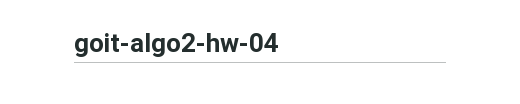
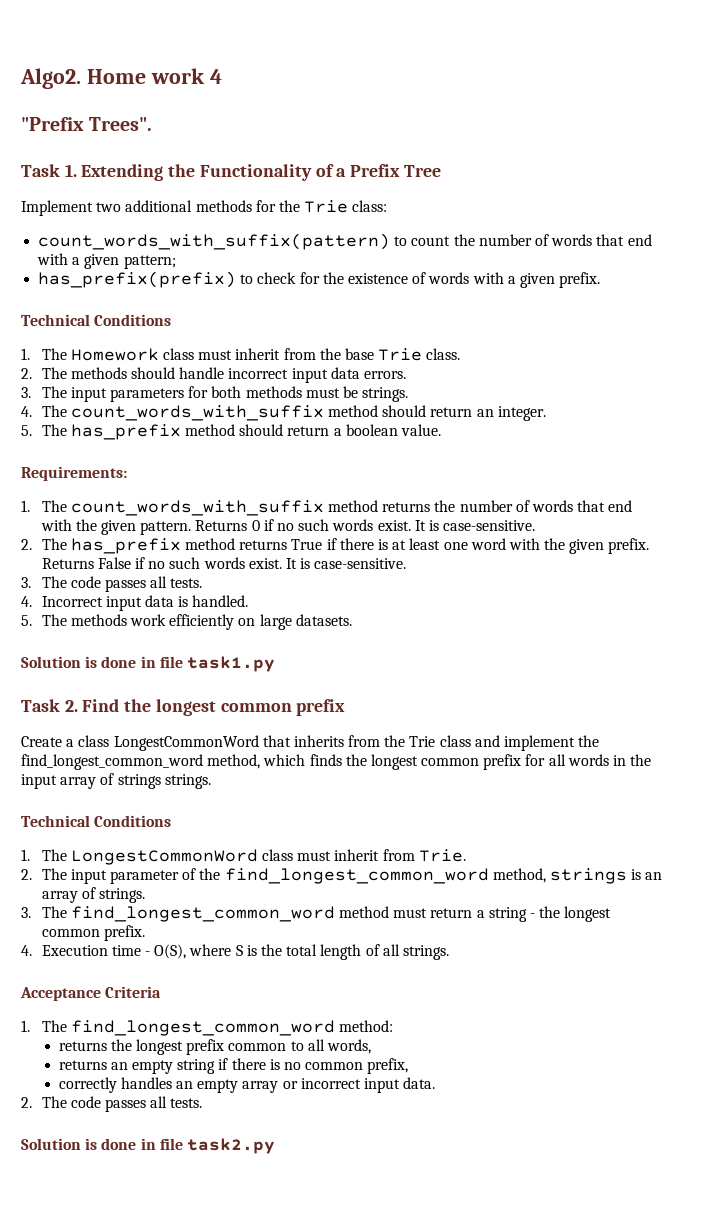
- goit-algo2-hw-04
+ Algo2. Home work 4
+ "Prefix Trees".
+ Task 1. Extending the Functionality of a Prefix Tree
+ Implement two additional methods for the Trie class:
+ count_words_with_suffix(pattern) to count the number of words that end with a given pattern;
+ has_prefix(prefix) to check for the existence of words with a given prefix.
+ Technical Conditions
+ 1. The Homework class must inherit from the base Trie class.
+ 2. The methods should handle incorrect input data errors.
+ 3. The input parameters for both methods must be strings.
+ 4. The count_words_with_suffix method should return an integer.
+ 5. The has_prefix method should return a boolean value.
+ Requirements:
+ 1. The count_words_with_suffix method returns the number of words that end with the given pattern. Returns 0 if no such words exist. It is case-sensitive.
+ 2. The has_prefix method returns True if there is at least one word with the given prefix. Returns False if no such words exist. It is case-sensitive.
+ 3. The code passes all tests.
+ 4. Incorrect input data is handled.
+ 5. The methods work efficiently on large datasets.
+ Solution is done in file task1.py
+ Task 2. Find the longest common prefix
+ Create a class LongestCommonWord that inherits from the Trie class and implement the find_longest_common_word method, which finds the longest common prefix for all words in the input array of strings strings.
+ Technical Conditions
+ 1. The LongestCommonWord class must inherit from Trie.
+ 2. The input parameter of the find_longest_common_word method, strings is an array of strings.
+ 3. The find_longest_common_word method must return a string - the longest common prefix.
+ 4. Execution time - O(S), where S is the total length of all strings.
+ Acceptance Criteria
+ 1. The find_longest_common_word method:
+ returns the longest prefix common to all words,
+ returns an empty string if there is no common prefix,
+ correctly handles an empty array or incorrect input data.
+ 2. The code passes all tests.
+ Solution is done in file task2.py

